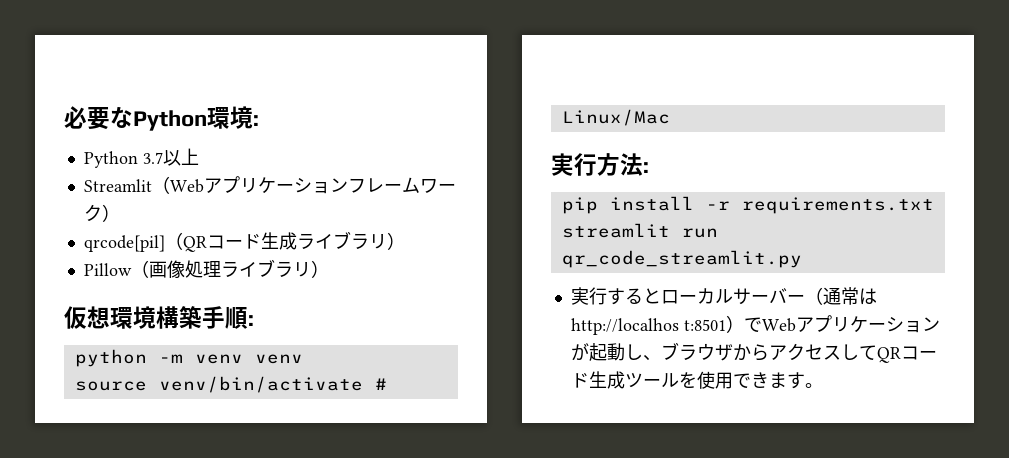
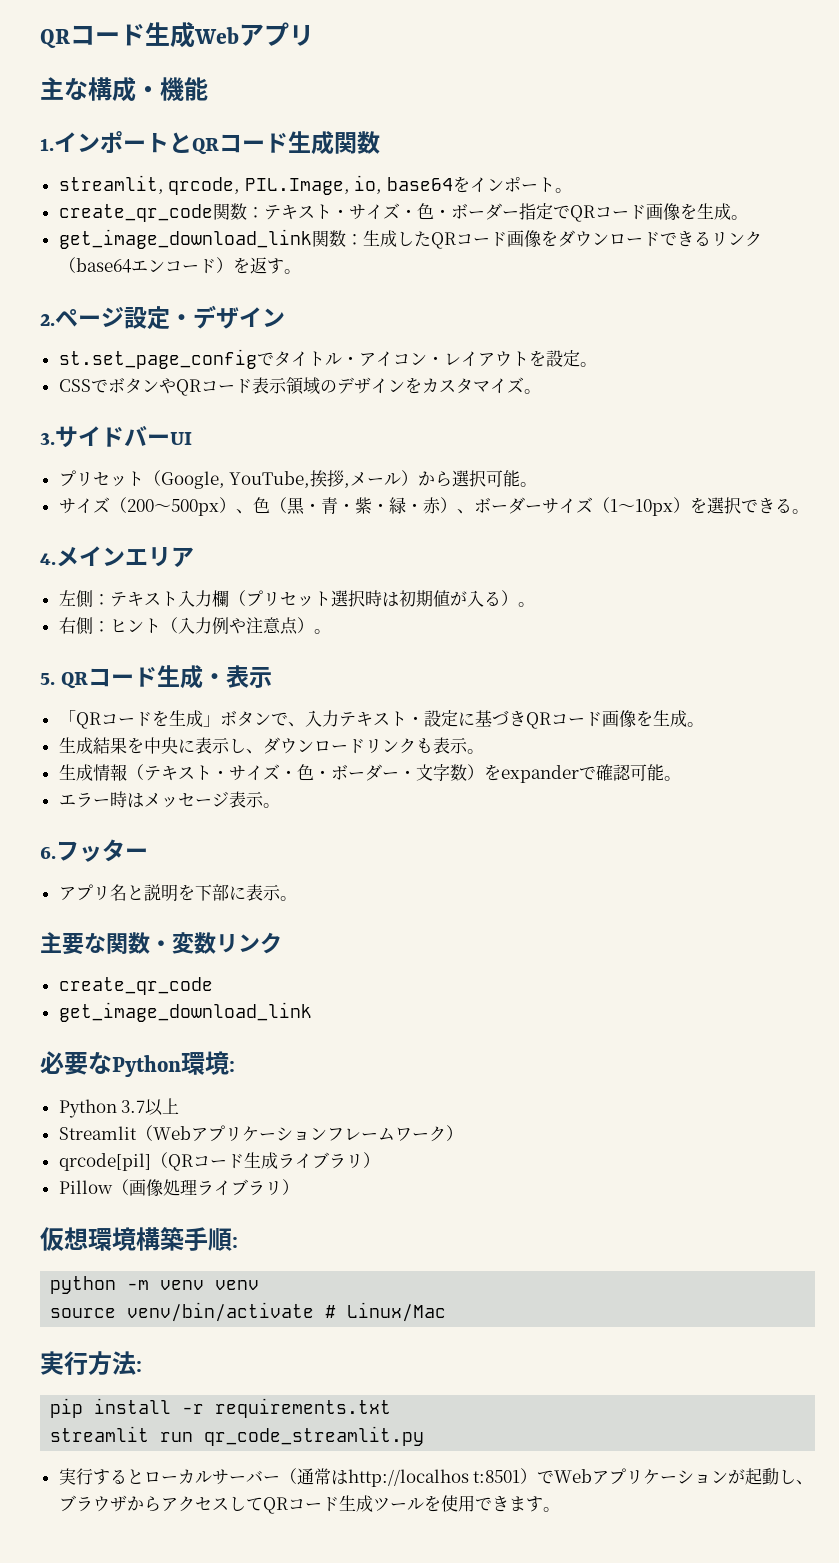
+ QRコード生成Webアプリ
+ 主な構成・機能
+ 1.インポートとQRコード生成関数
+ streamlit, qrcode, PIL.Image, io, base64をインポート。
+ create_qr_code関数：テキスト・サイズ・色・ボーダー指定でQRコード画像を生成。
+ get_image_download_link関数：生成したQRコード画像をダウンロードできるリンク（base64エンコード）を返す。
+ 2.ページ設定・デザイン
+ st.set_page_configでタイトル・アイコン・レイアウトを設定。
+ CSSでボタンやQRコード表示領域のデザインをカスタマイズ。
+ 3.サイドバーUI
+ プリセット（Google, YouTube,挨拶,メール）から選択可能。
+ サイズ（200～500px）、色（黒・青・紫・緑・赤）、ボーダーサイズ（1～10px）を選択できる。
+ 4.メインエリア
+ 左側：テキスト入力欄（プリセット選択時は初期値が入る）。
+ 右側：ヒント（入力例や注意点）。
+ 5. QRコード生成・表示
+ 「QRコードを生成」ボタンで、入力テキスト・設定に基づきQRコード画像を生成。
+ 生成結果を中央に表示し、ダウンロードリンクも表示。
+ 生成情報（テキスト・サイズ・色・ボーダー・文字数）をexpanderで確認可能。
+ エラー時はメッセージ表示。
+ 6.フッター
+ アプリ名と説明を下部に表示。
+ 主要な関数・変数リンク
+ create_qr_code
+ get_image_download_link

